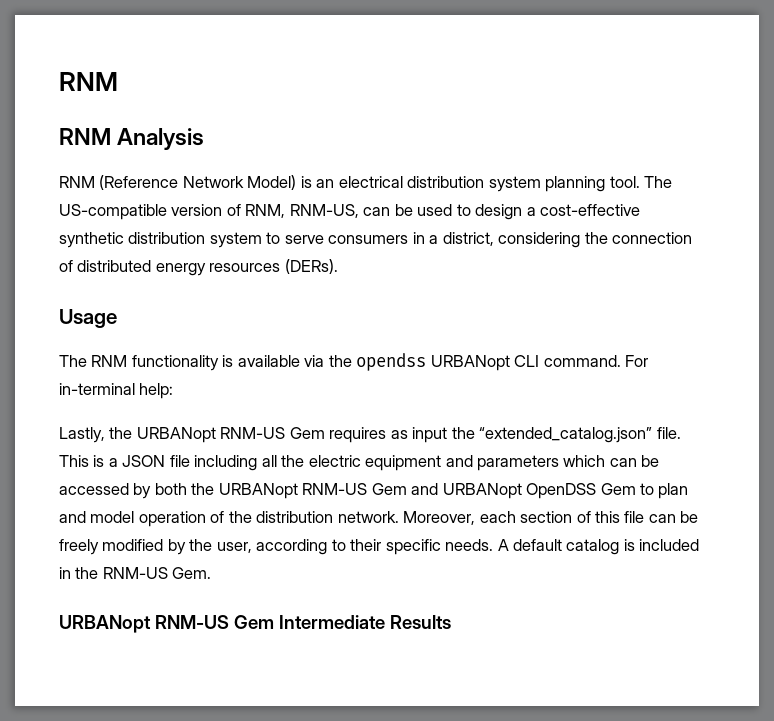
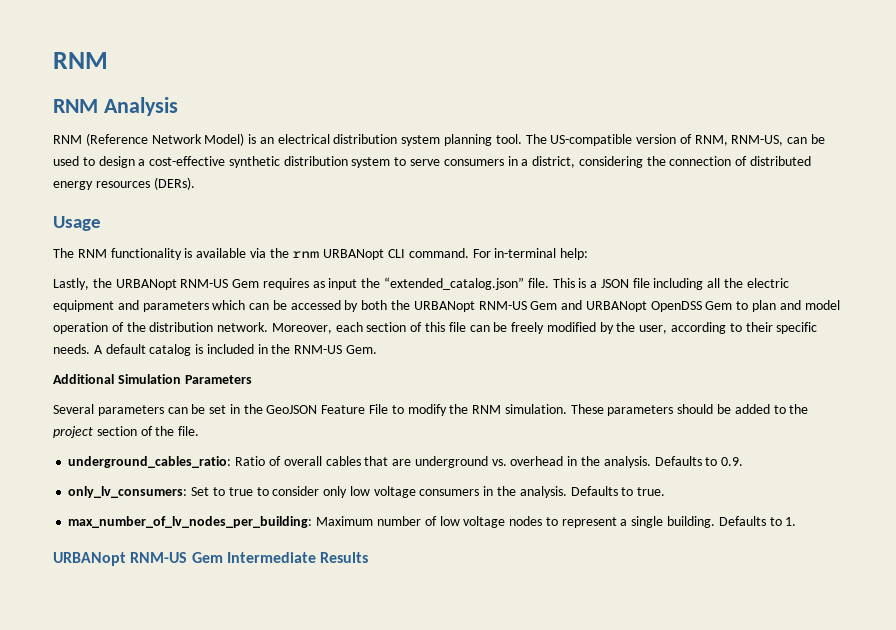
- The RNM functionality is available via the opendss URBANopt CLI command.
+ The RNM functionality is available via the rnm URBANopt CLI command.
+ Additional Simulation Parameters
+ Several parameters can be set in the GeoJSON Feature File to modify the RNM simulation. These parameters should be added to the project section of the file.
+ underground_cables_ratio: Ratio of overall cables that are underground vs. overhead in the analysis. Defaults to 0.9.
+ only_lv_consumers: Set to true to consider only low voltage consumers in the analysis. Defaults to true.
+ max_number_of_lv_nodes_per_building: Maximum number of low voltage nodes to represent a single building. Defaults to 1.

